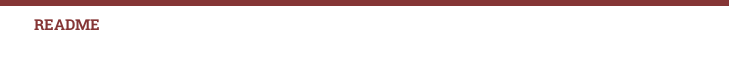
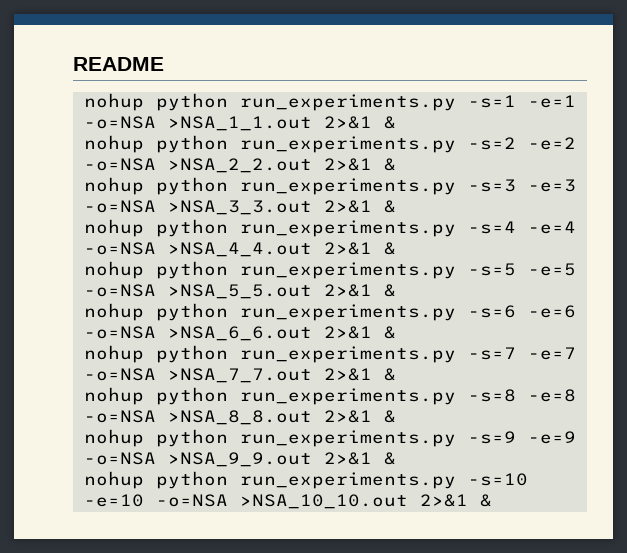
+ nohup python run_experiments.py -s=1 -e=1 -o=NSA >NSA_1_1.out 2>&1 &
+ nohup python run_experiments.py -s=2 -e=2 -o=NSA >NSA_2_2.out 2>&1 &
+ nohup python run_experiments.py -s=3 -e=3 -o=NSA >NSA_3_3.out 2>&1 &
+ nohup python run_experiments.py -s=4 -e=4 -o=NSA >NSA_4_4.out 2>&1 &
+ nohup python run_experiments.py -s=5 -e=5 -o=NSA >NSA_5_5.out 2>&1 &
+ nohup python run_experiments.py -s=6 -e=6 -o=NSA >NSA_6_6.out 2>&1 &
+ nohup python run_experiments.py -s=7 -e=7 -o=NSA >NSA_7_7.out 2>&1 &
+ nohup python run_experiments.py -s=8 -e=8 -o=NSA >NSA_8_8.out 2>&1 &
+ nohup python run_experiments.py -s=9 -e=9 -o=NSA >NSA_9_9.out 2>&1 &
+ nohup python run_experiments.py -s=10 -e=10 -o=NSA >NSA_10_10.out 2>&1 &

